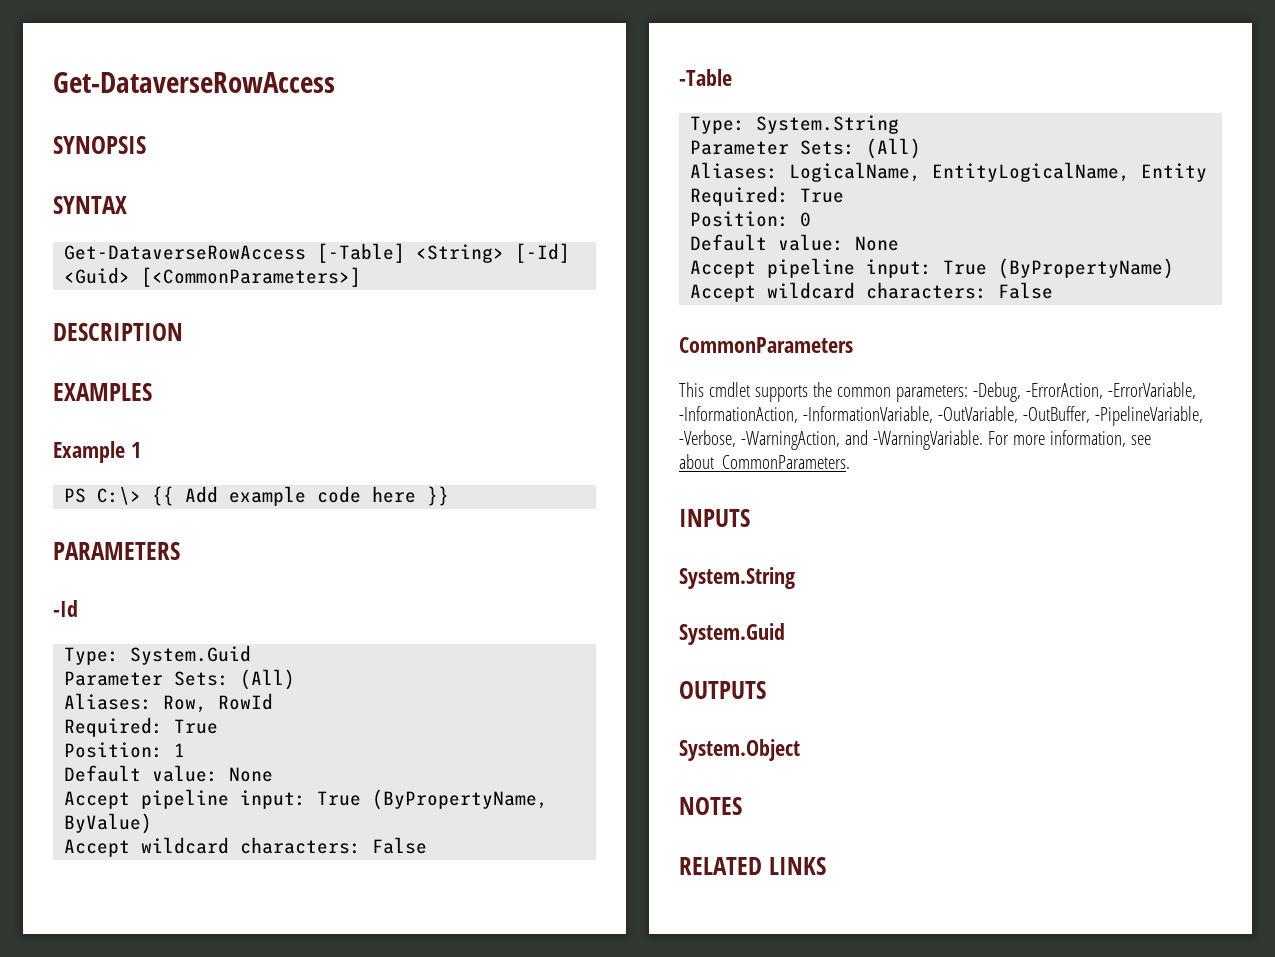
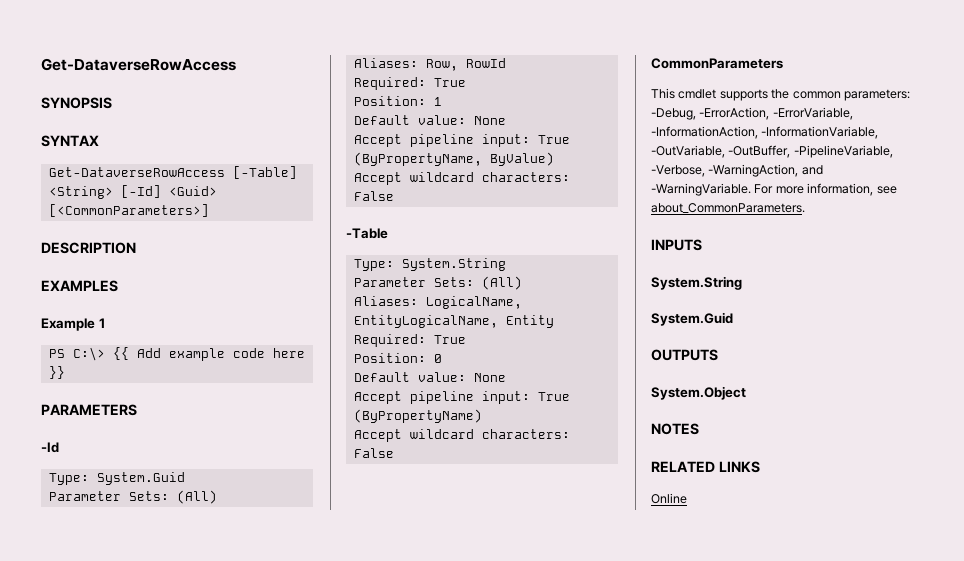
+ Online

